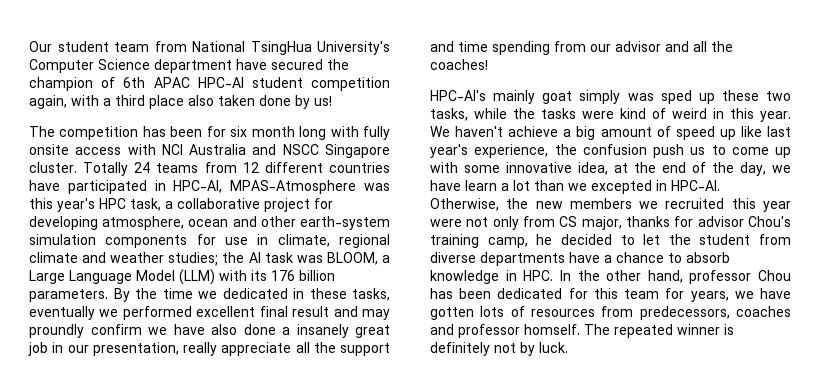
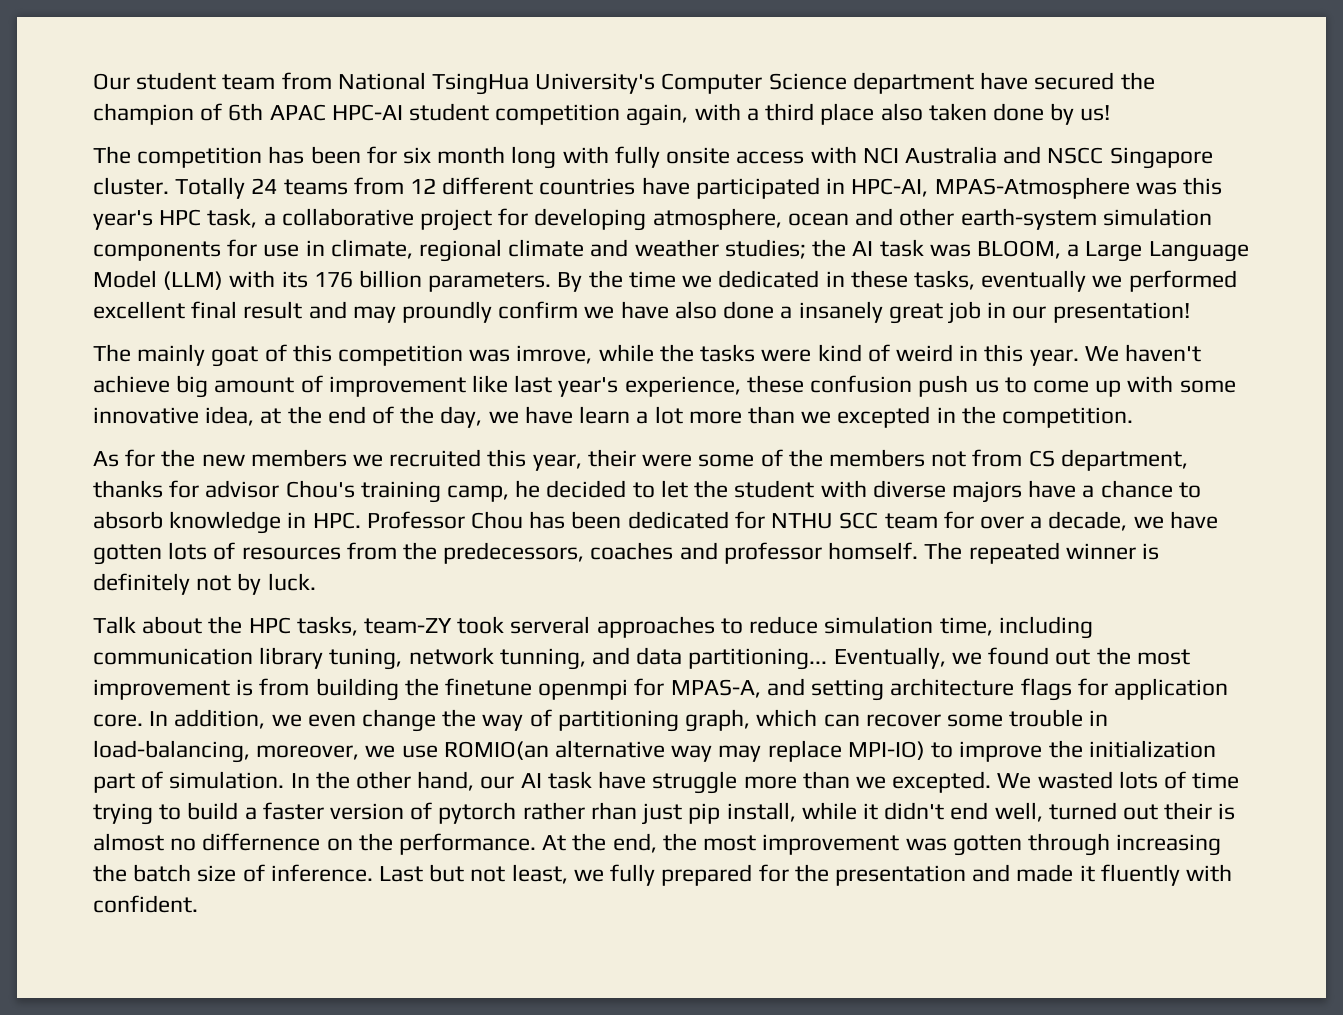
- By the time we dedicated in these tasks, eventually we performed excellent final result and may proundly confirm we have also done a insanely great job in our presentation, really appreciate all the support and time spending from our advisor and all the coaches!
- HPC-AI's mainly goat simply was sped up these two tasks, while the tasks were kind of weird in this year.
+ By the time we dedicated in these tasks, eventually we performed excellent final result and may proundly confirm we have also done a insanely great job in our presentation!
+ The mainly goat of this competition was imrove, while the tasks were kind of weird in this year.
- We haven't achieve a big amount of speed up like last year's experience, the confusion push us to come up with some innovative idea, at the end of the day, we have learn a lot than we excepted in HPC-AI. Otherwise, the new members we recruited this year were not only from CS major, thanks for advisor Chou's training camp, he decided to let the student from diverse departments have a chance to absorb knowledge in HPC. In the other hand, professor Chou has been dedicated for this team for years, we have gotten lots of resources from predecessors, coaches and professor homself.
+ We haven't achieve big amount of improvement like last year's experience, these confusion push us to come up with some innovative idea, at the end of the day, we have learn a lot more than we excepted in the competition.
+ As for the new members we recruited this year, their were some of the members not from CS department, thanks for advisor Chou's training camp, he decided to let the student with diverse majors have a chance to absorb knowledge in HPC. Professor Chou has been dedicated for NTHU SCC team for over a decade, we have gotten lots of resources from the predecessors, coaches and professor homself.
+ Talk about the HPC tasks, team-ZY took serveral approaches to reduce simulation time, including communication library tuning, network tunning, and data partitioning... Eventually, we found out the most improvement is from building the finetune openmpi for MPAS-A, and setting architecture flags for application core. In addition, we even change the way of partitioning graph, which can recover some trouble in load-balancing, moreover, we use ROMIO(an alternative way may replace MPI-IO) to improve the initialization part of simulation. In the other hand, our AI task have struggle more than we excepted. We wasted lots of time trying to build a faster version of pytorch rather rhan just pip install, while it didn't end well, turned out their is almost no differnence on the performance. At the end, the most improvement was gotten through increasing the batch size of inference. Last but not least, we fully prepared for the presentation and made it fluently with confident.

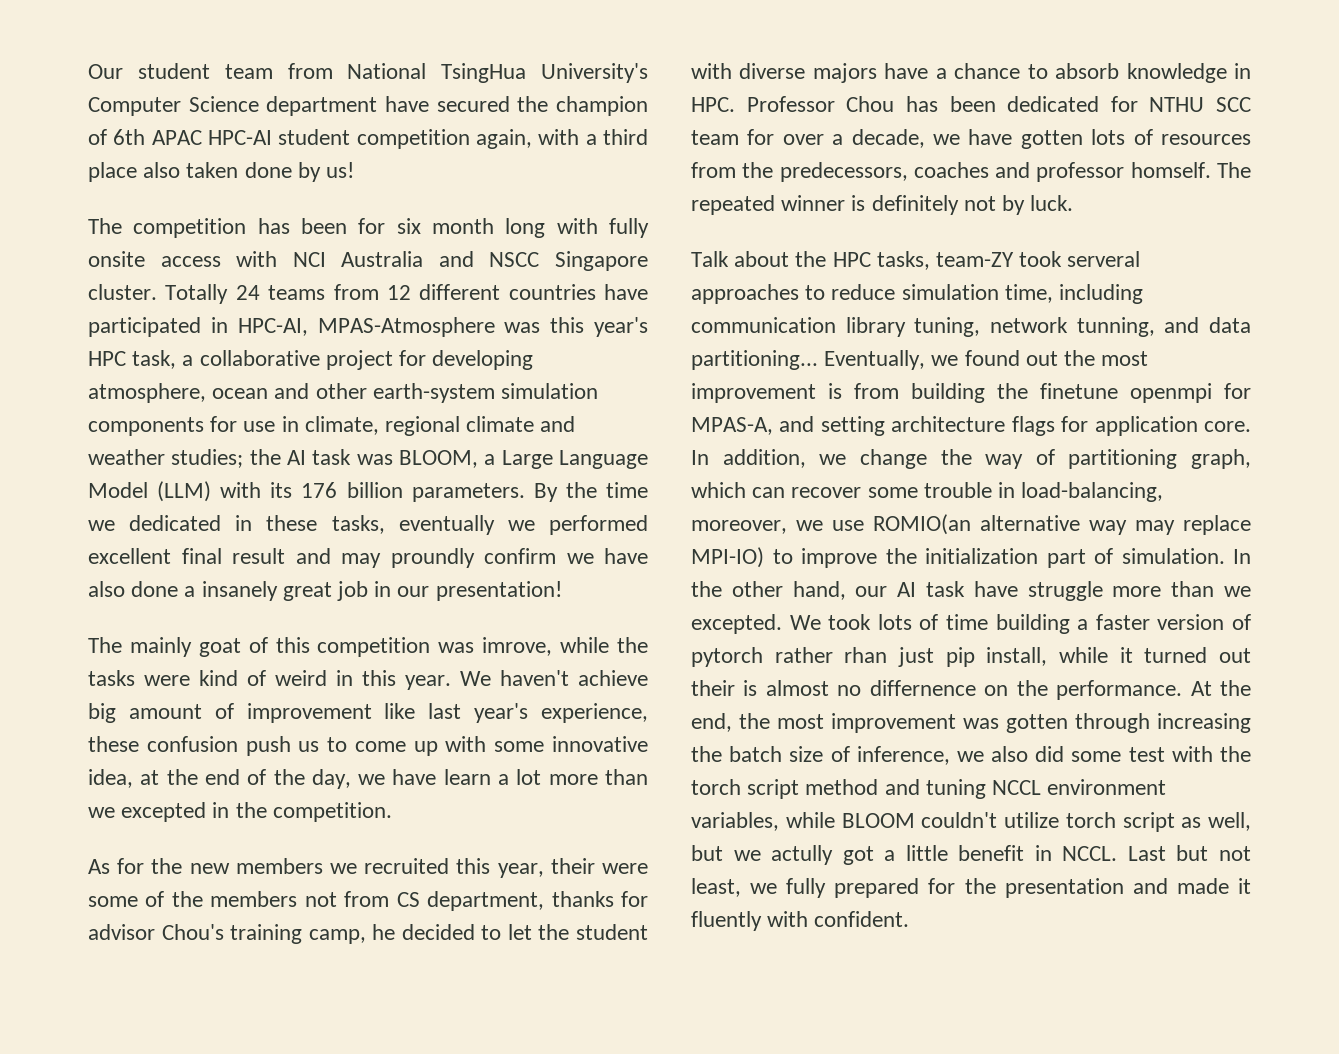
- In addition, we even change the way of partitioning graph, which can recover some trouble in load-balancing, moreover, we use ROMIO(an alternative way may replace MPI-IO) to improve the initialization part of simulation.
+ In addition, we change the way of partitioning graph, which can recover some trouble in load-balancing, moreover, we use ROMIO(an alternative way may replace MPI-IO) to improve the initialization part of simulation.
- We wasted lots of time trying to build a faster version of pytorch rather rhan just pip install, while it didn't end well, turned out their is almost no differnence on the performance.
+ We took lots of time building a faster version of pytorch rather rhan just pip install, while it turned out their is almost no differnence on the performance.
- At the end, the most improvement was gotten through increasing the batch size of inference.
+ At the end, the most improvement was gotten through increasing the batch size of inference, we also did some test with the torch script method and tuning NCCL environment variables, while BLOOM couldn't utilize torch script as well, but we actully got a little benefit in NCCL.

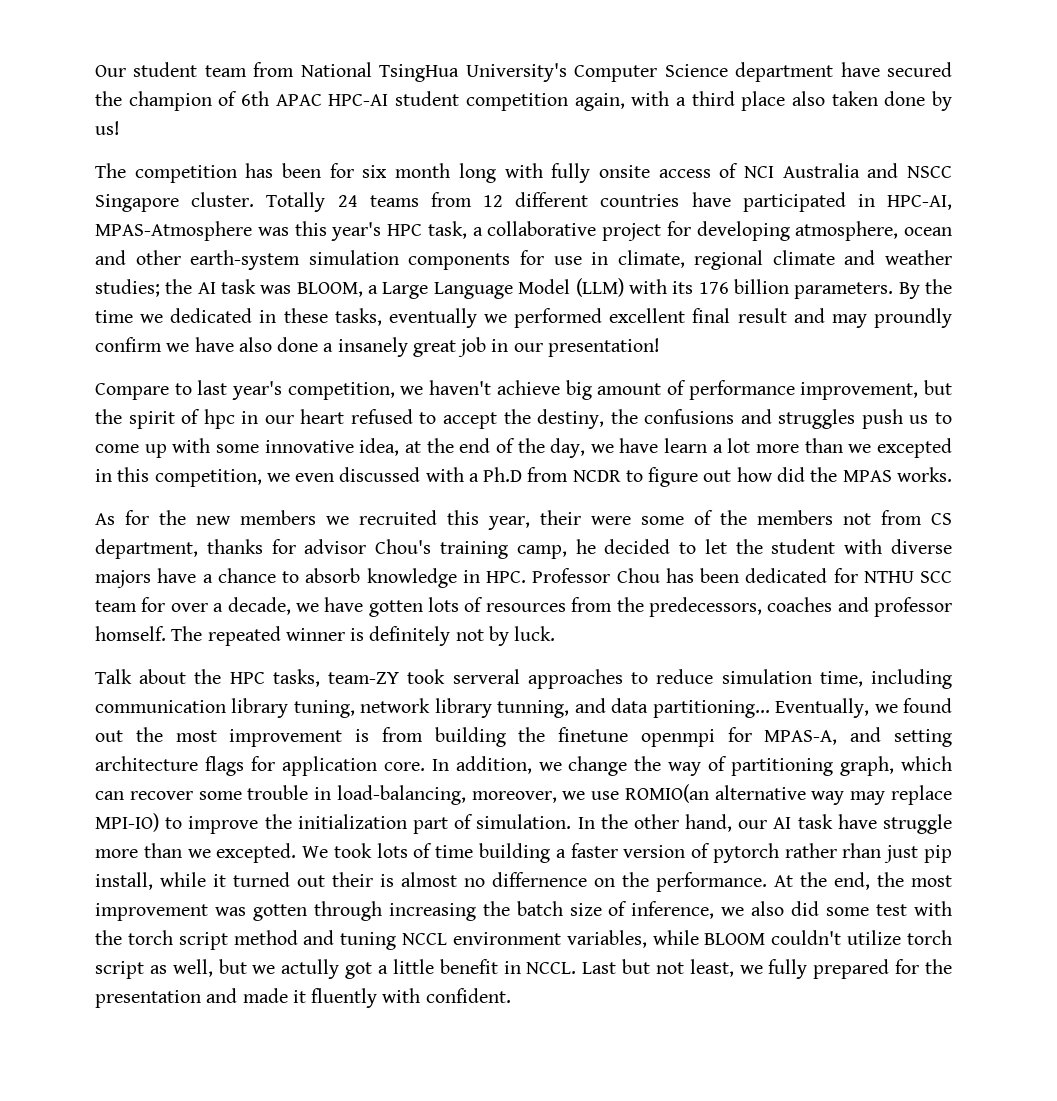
- The competition has been for six month long with fully onsite access with NCI Australia and NSCC Singapore cluster.
+ The competition has been for six month long with fully onsite access of NCI Australia and NSCC Singapore cluster.
- The mainly goat of this competition was imrove, while the tasks were kind of weird in this year. We haven't achieve big amount of improvement like last year's experience, these confusion push us to come up with some innovative idea, at the end of the day, we have learn a lot more than we excepted in the competition.
+ Compare to last year's competition, we haven't achieve big amount of performance improvement, but the spirit of hpc in our heart refused to accept the destiny, the confusions and struggles push us to come up with some innovative idea, at the end of the day, we have learn a lot more than we excepted in this competition, we even discussed with a Ph.D from NCDR to figure out how did the MPAS works.
- Talk about the HPC tasks, team-ZY took serveral approaches to reduce simulation time, including communication library tuning, network tunning, and data partitioning...
+ Talk about the HPC tasks, team-ZY took serveral approaches to reduce simulation time, including communication library tuning, network library tunning, and data partitioning...

